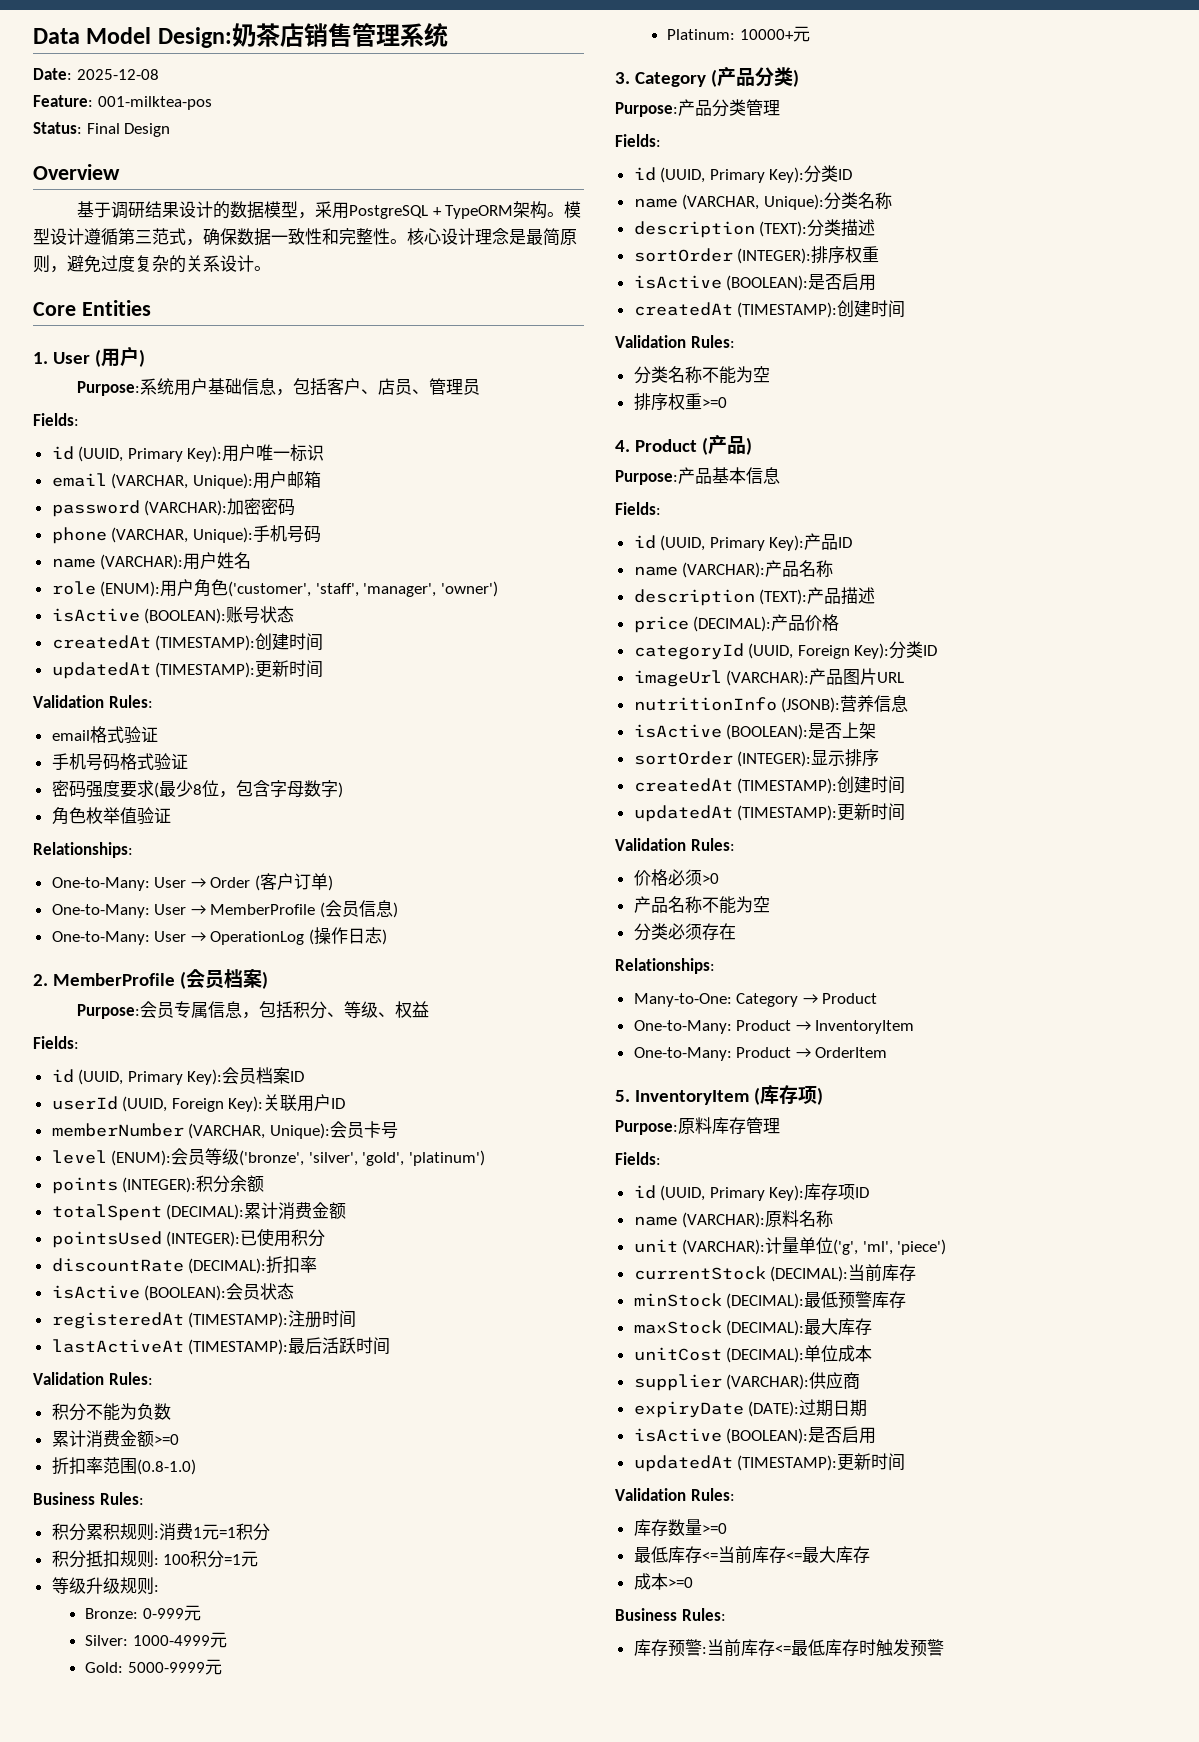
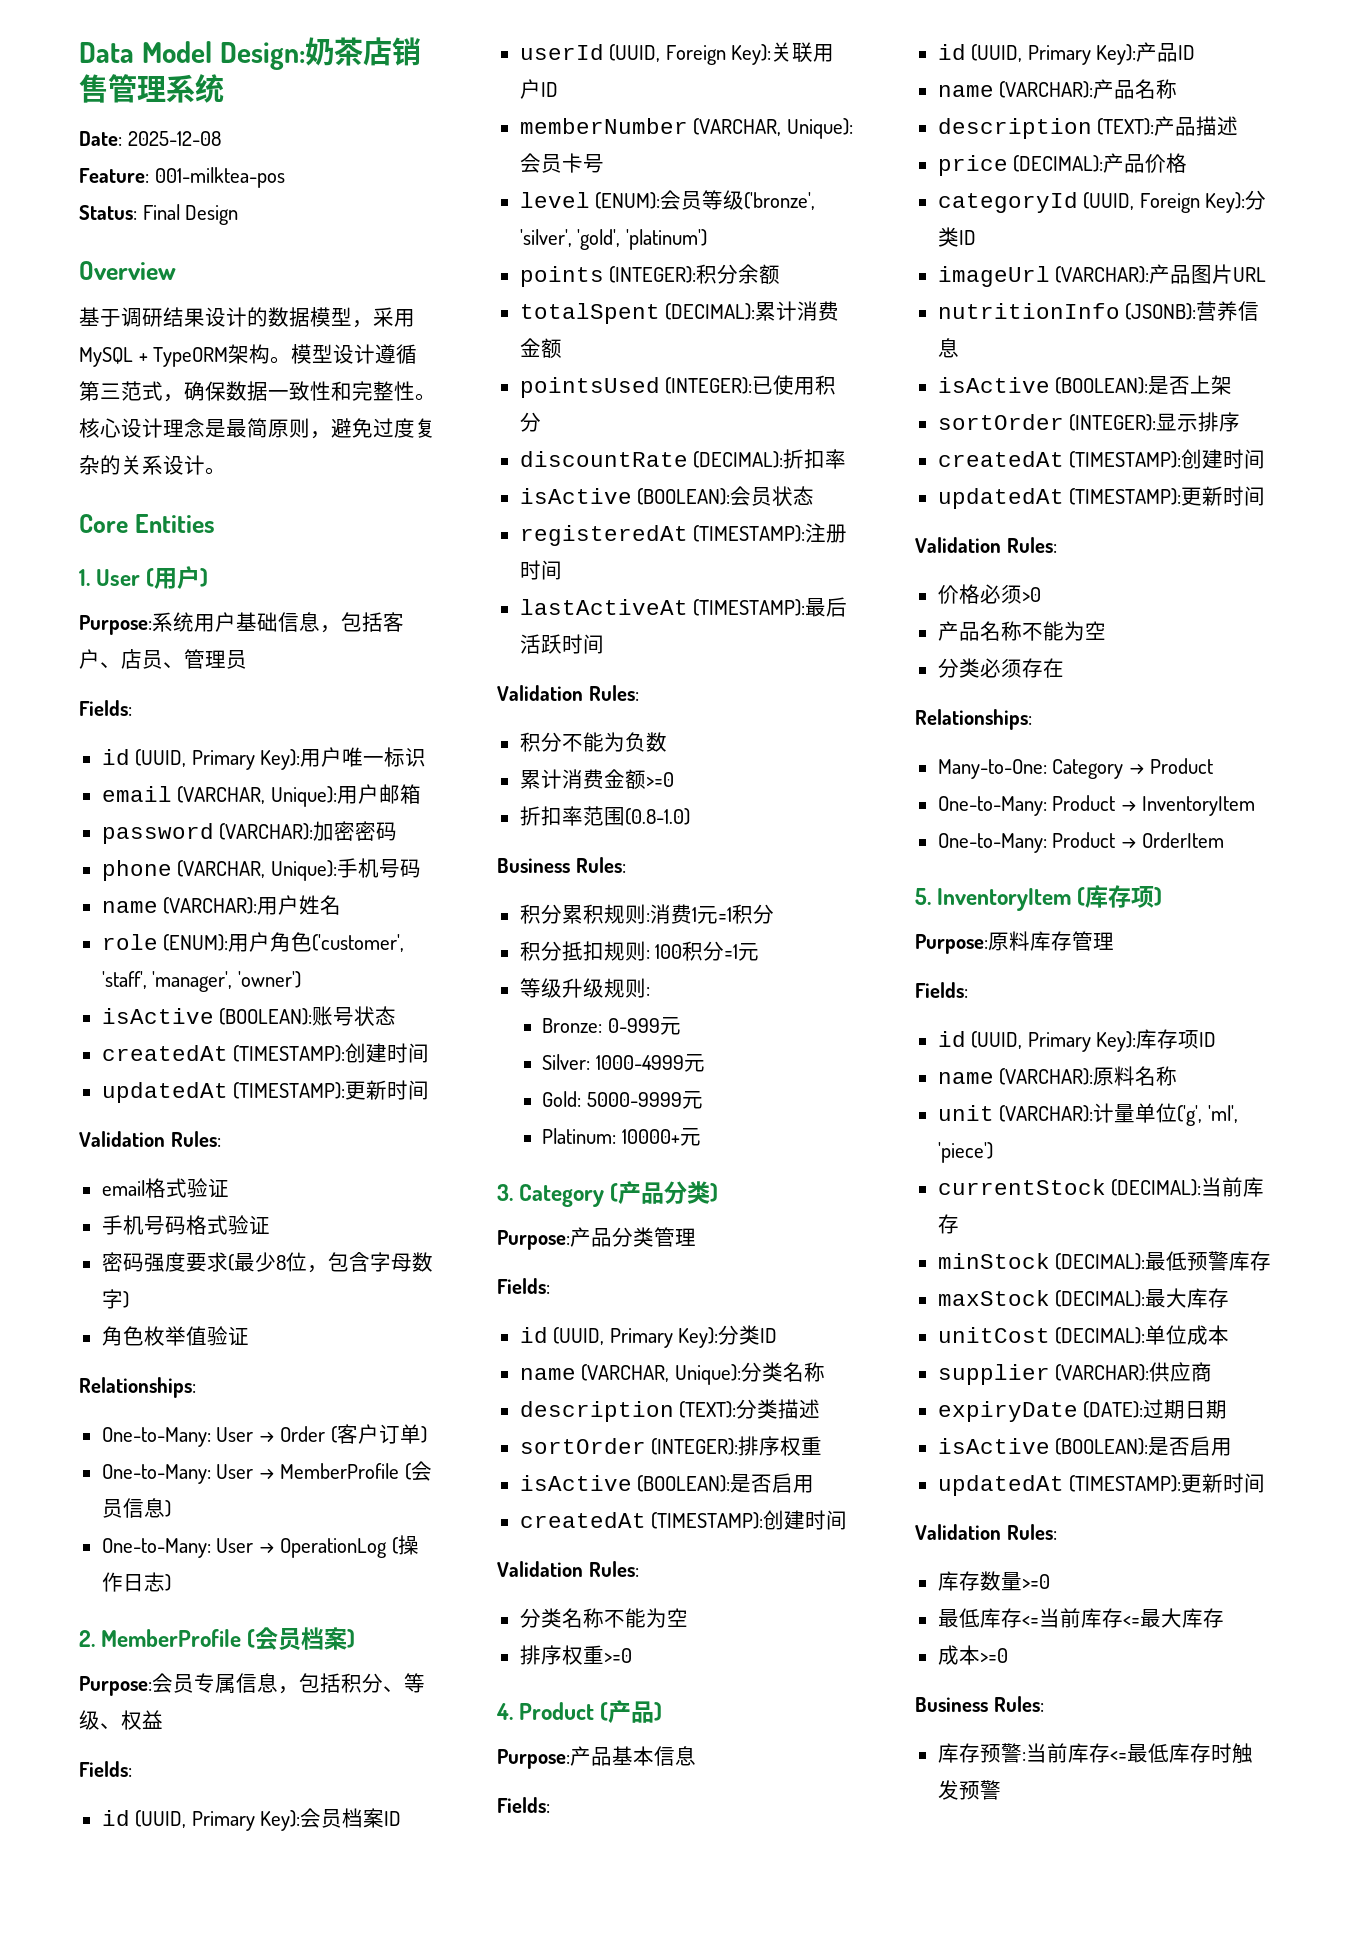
- 基于调研结果设计的数据模型，采用PostgreSQL + TypeORM架构。
+ 基于调研结果设计的数据模型，采用MySQL + TypeORM架构。

